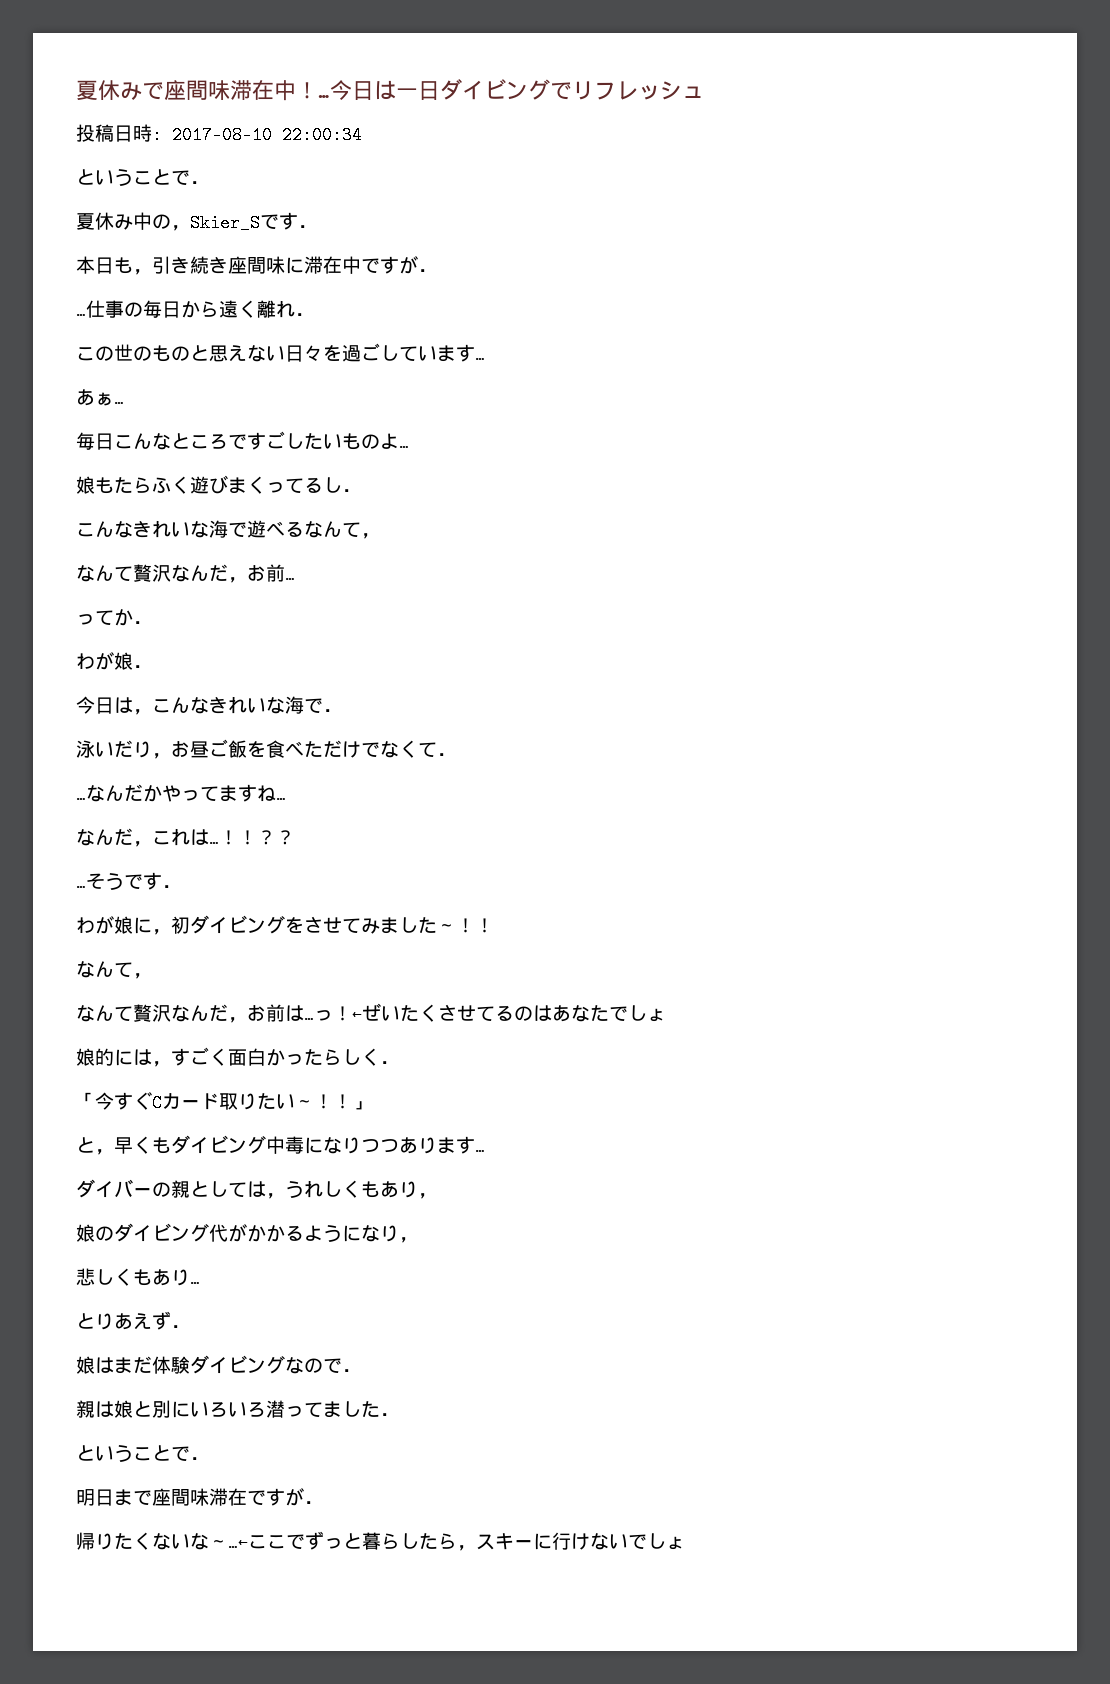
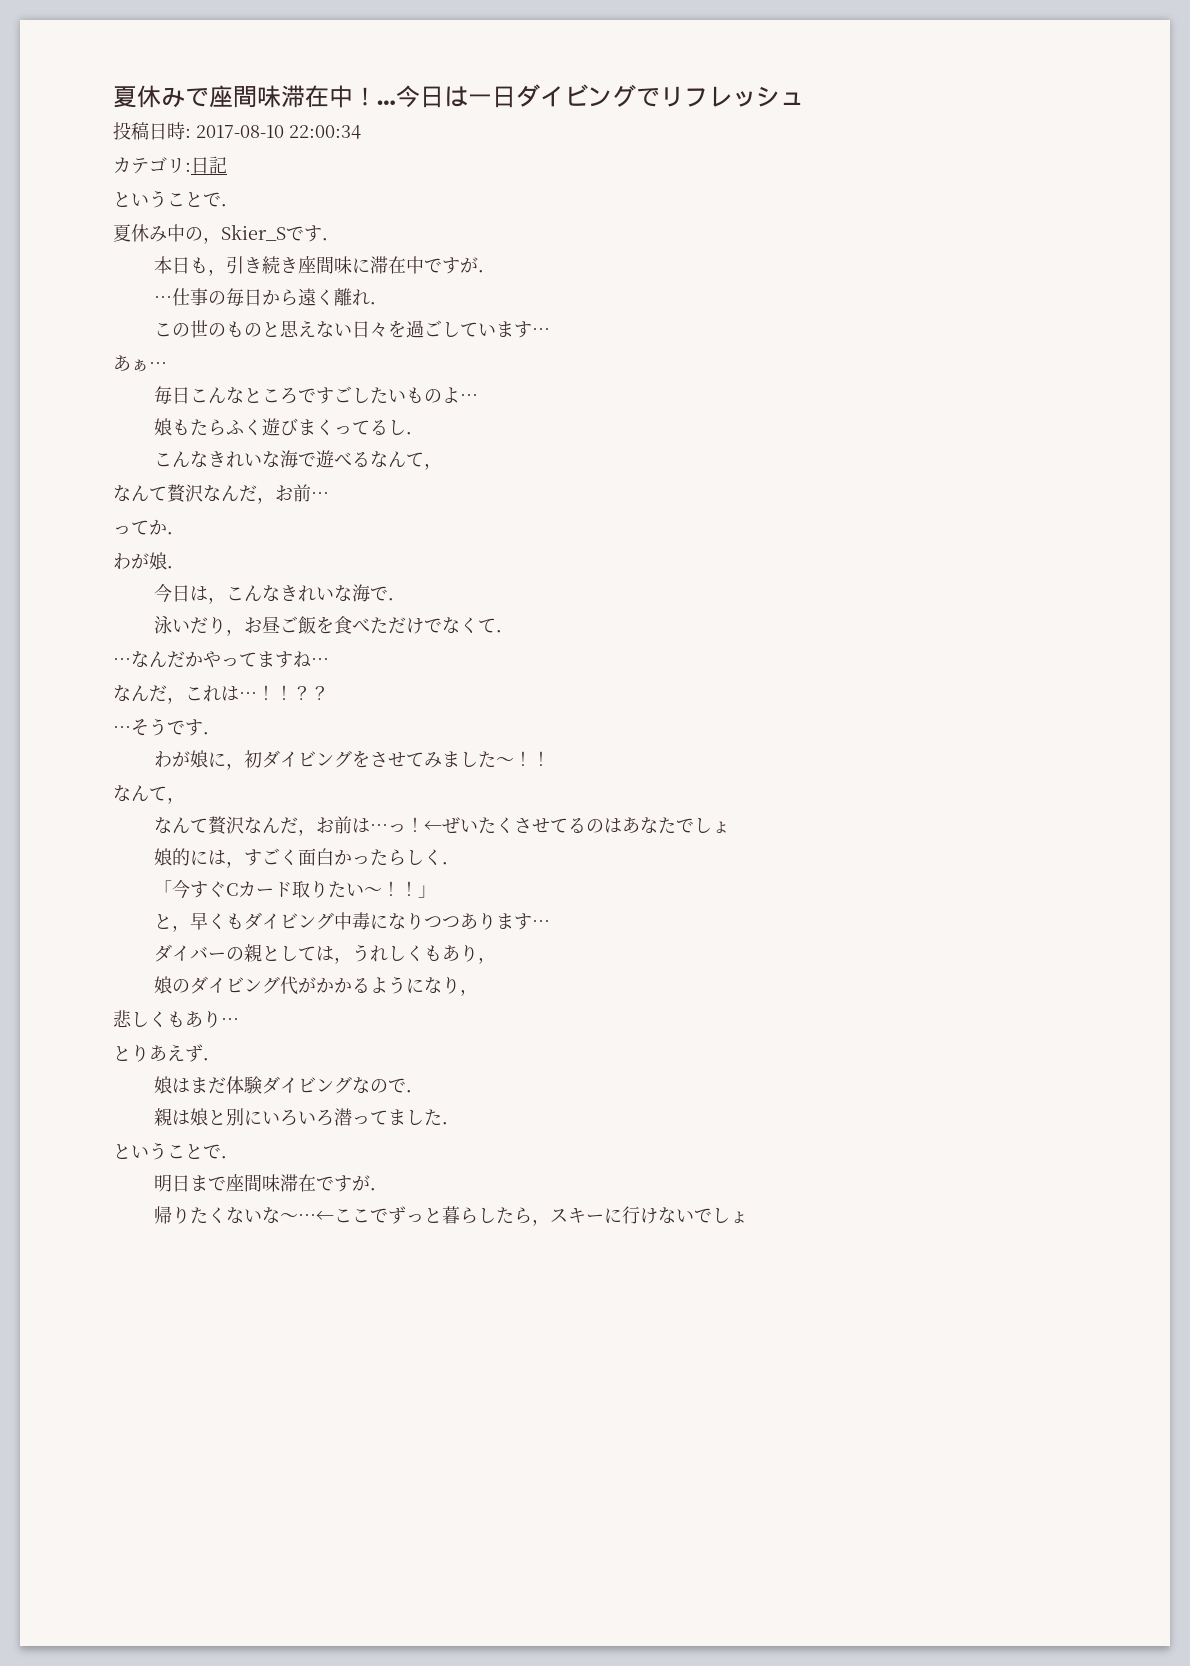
+ カテゴリ:日記

